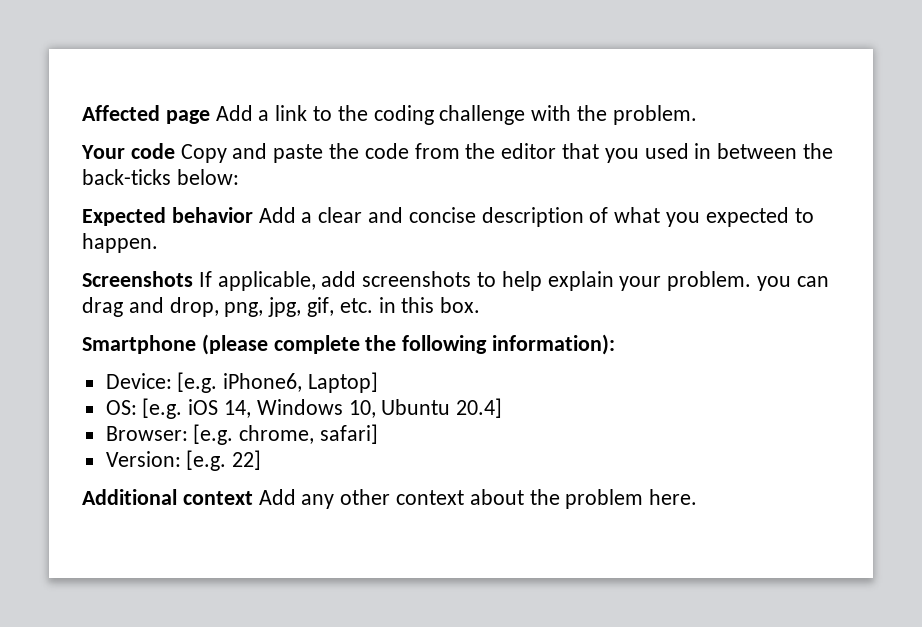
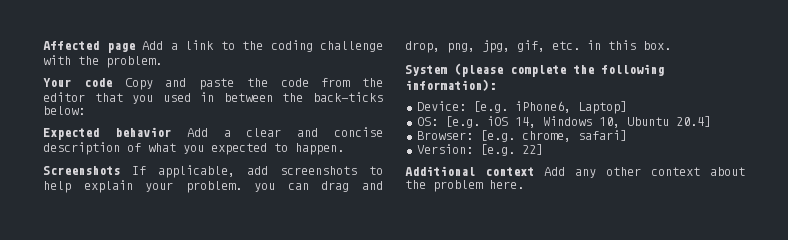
- Smartphone (please complete the following information):
+ System (please complete the following information):

